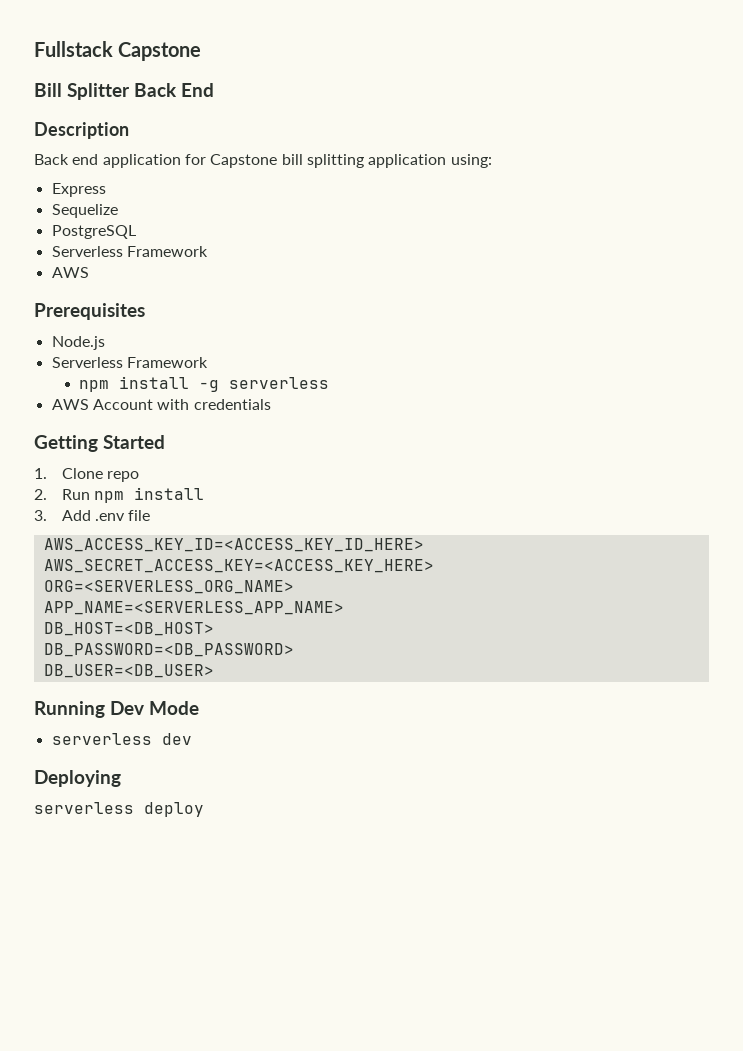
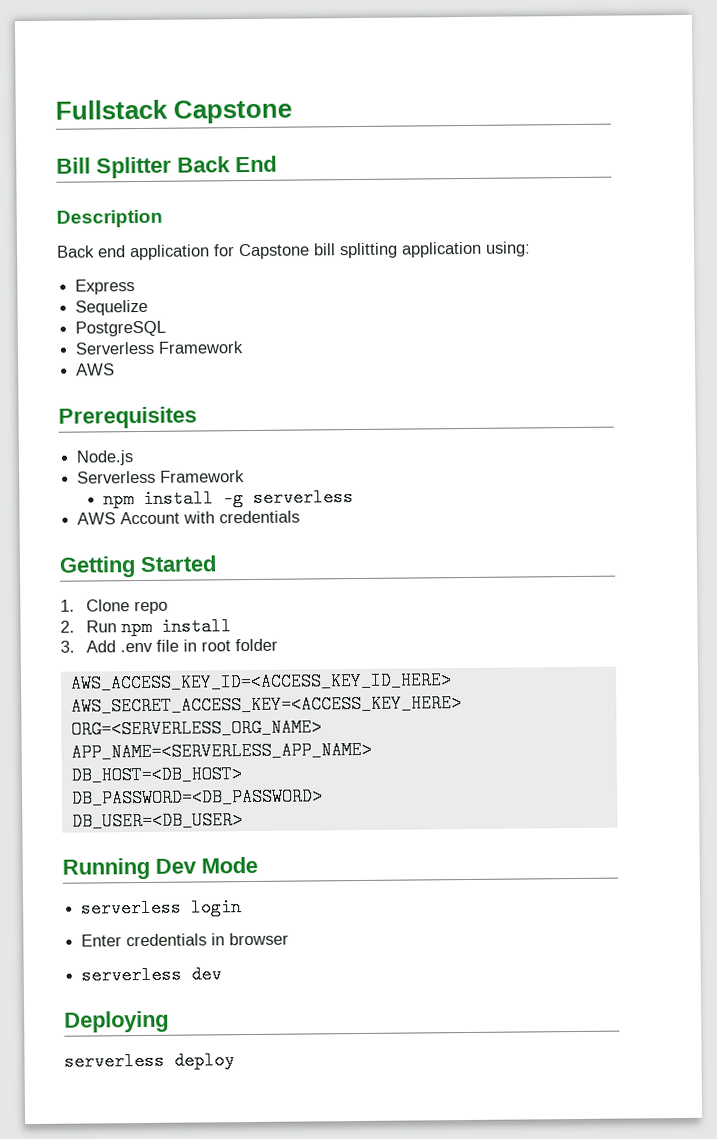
- 3. Add .env file
+ 3. Add .env file in root folder
+ serverless login
+ Enter credentials in browser

